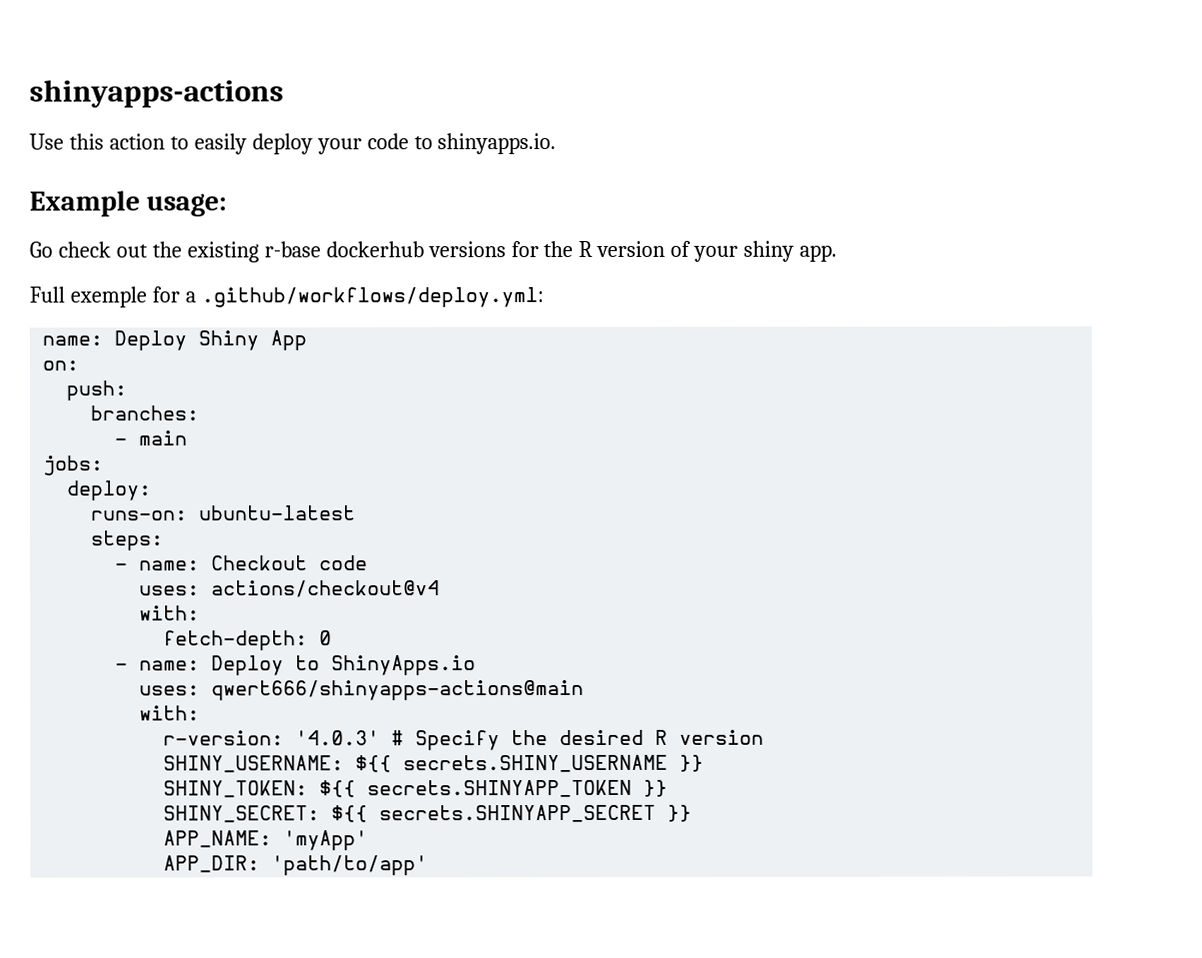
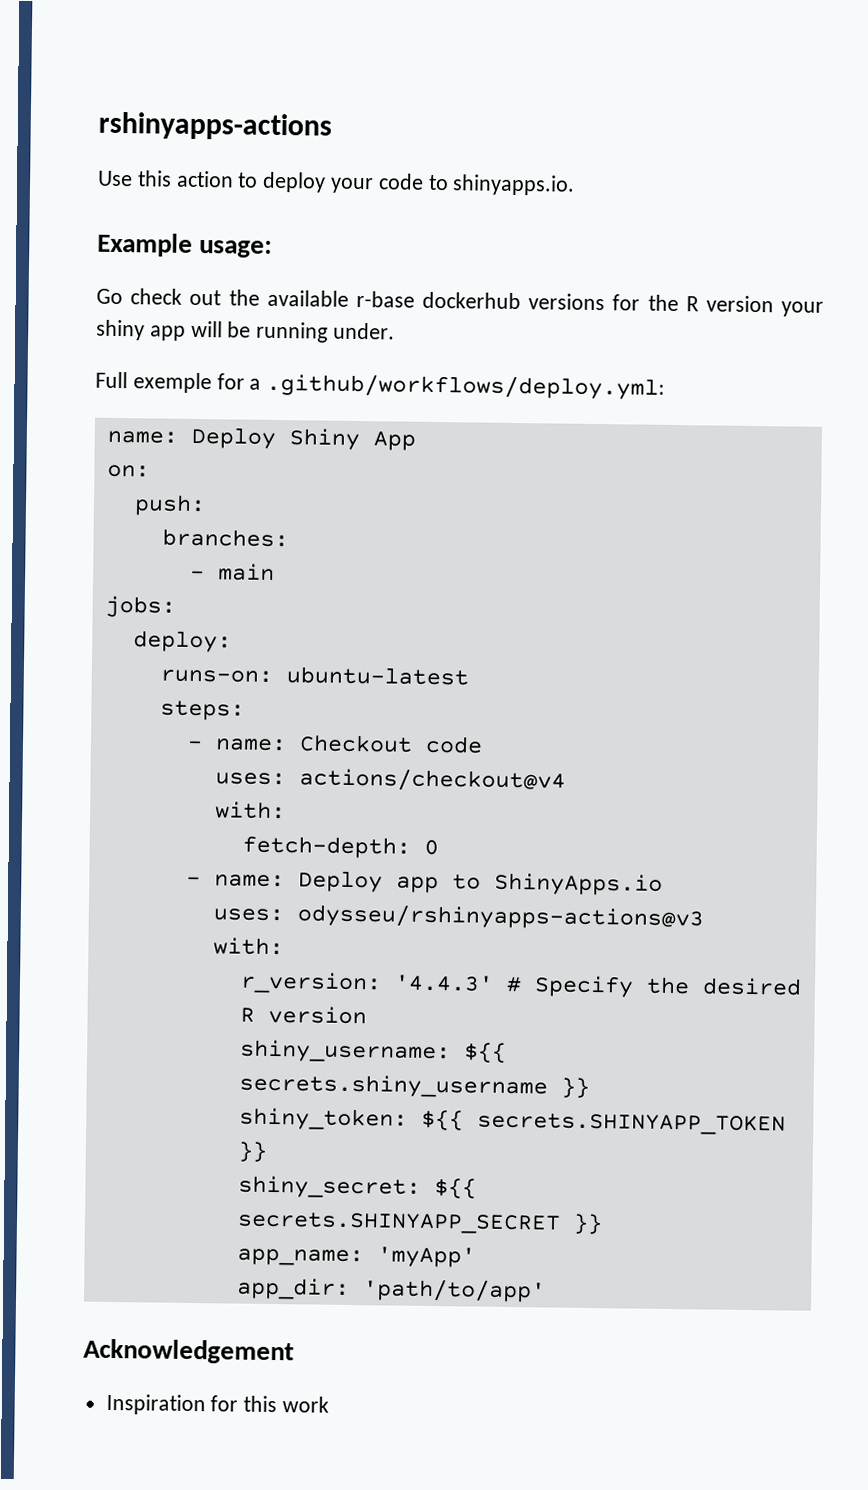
- shinyapps-actions
+ rshinyapps-actions
- Use this action to easily deploy your code to shinyapps.io.
+ Use this action to deploy your code to shinyapps.io.
- Go check out the existing r-base dockerhub versions for the R version of your shiny app.
+ Go check out the available r-base dockerhub versions for the R version your shiny app will be running under.
- - name: Deploy to ShinyApps.io
+ - name: Deploy app to ShinyApps.io
- uses: qwert666/shinyapps-actions@main
+ uses: odysseu/rshinyapps-actions@v3
  with:
- r-version: '4.0.3' # Specify the desired R version
+ r_version: '4.4.3' # Specify the desired R version
- SHINY_USERNAME: ${{ secrets.SHINY_USERNAME }}
- SHINY_TOKEN: ${{ secrets.SHINYAPP_TOKEN }}
+ shiny_username: ${{ secrets.shiny_username }}
+ shiny_token: ${{ secrets.SHINYAPP_TOKEN }}
- SHINY_SECRET: ${{ secrets.SHINYAPP_SECRET }}
+ shiny_secret: ${{ secrets.SHINYAPP_SECRET }}
- APP_NAME: 'myApp'
+ app_name: 'myApp'
- APP_DIR: 'path/to/app'
+ app_dir: 'path/to/app'
+ Acknowledgement
+ Inspiration for this work

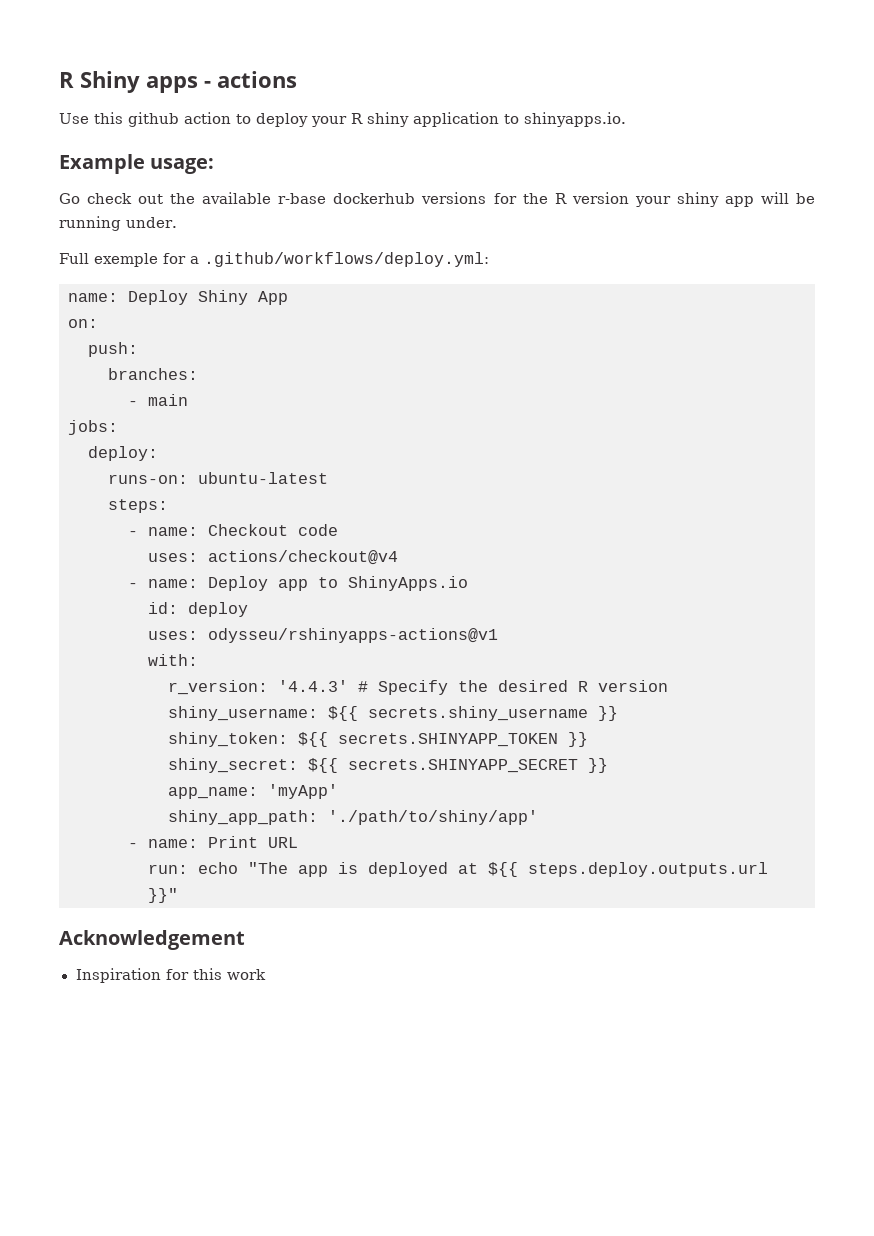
- rshinyapps-actions
+ R Shiny apps - actions
- Use this action to deploy your code to shinyapps.io.
+ Use this github action to deploy your R shiny application to shinyapps.io.
  uses: actions/checkout@v4
- with:
- fetch-depth: 0
- uses: odysseu/rshinyapps-actions@v3
+ id: deploy
+ uses: odysseu/rshinyapps-actions@v1
- app_dir: 'path/to/app'
+ shiny_app_path: './path/to/shiny/app'
+ - name: Print URL
+ run: echo "The app is deployed at ${{ steps.deploy.outputs.url }}"

